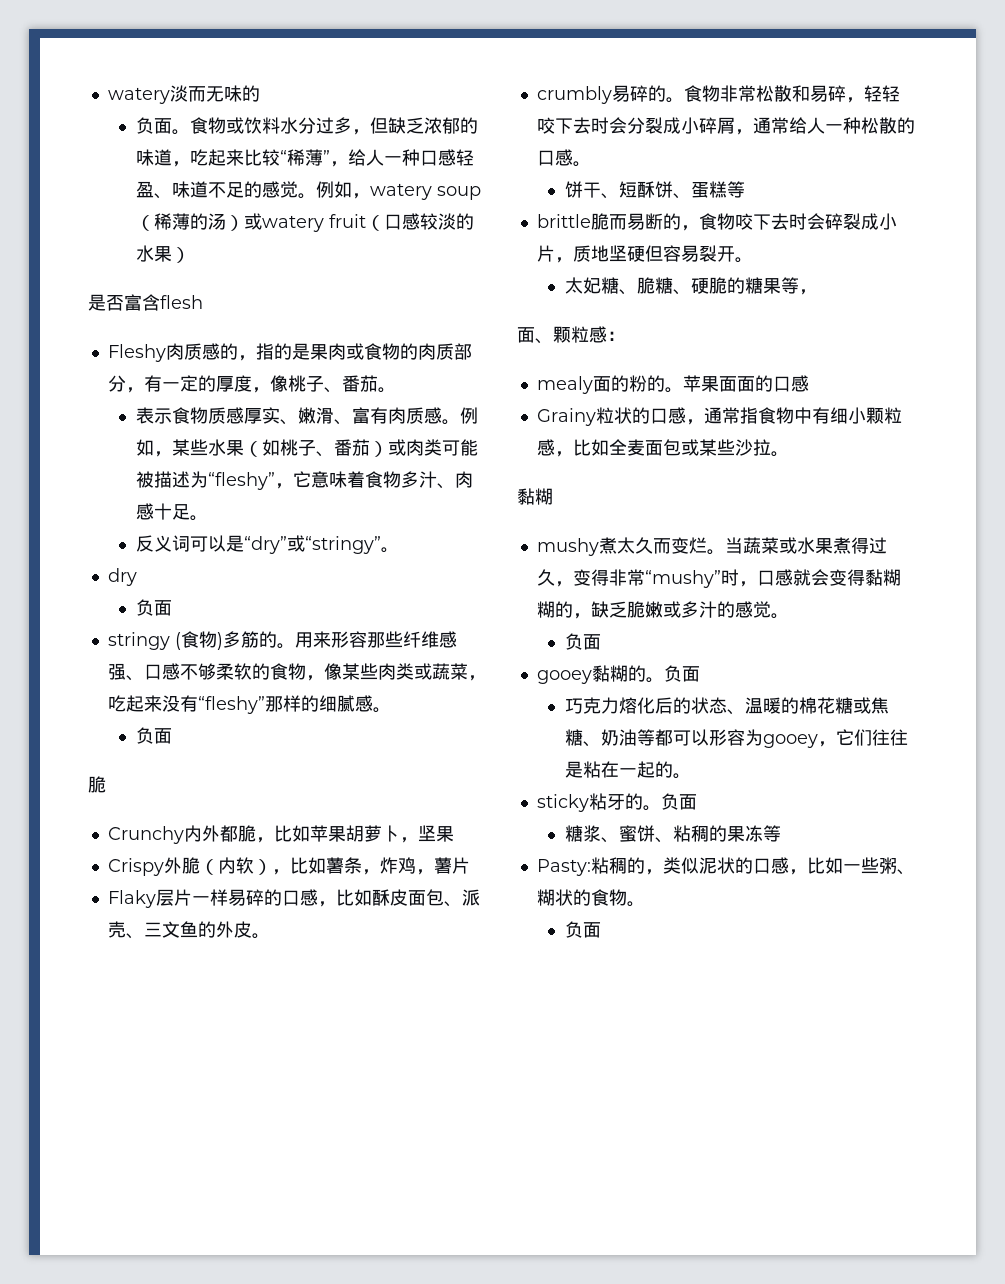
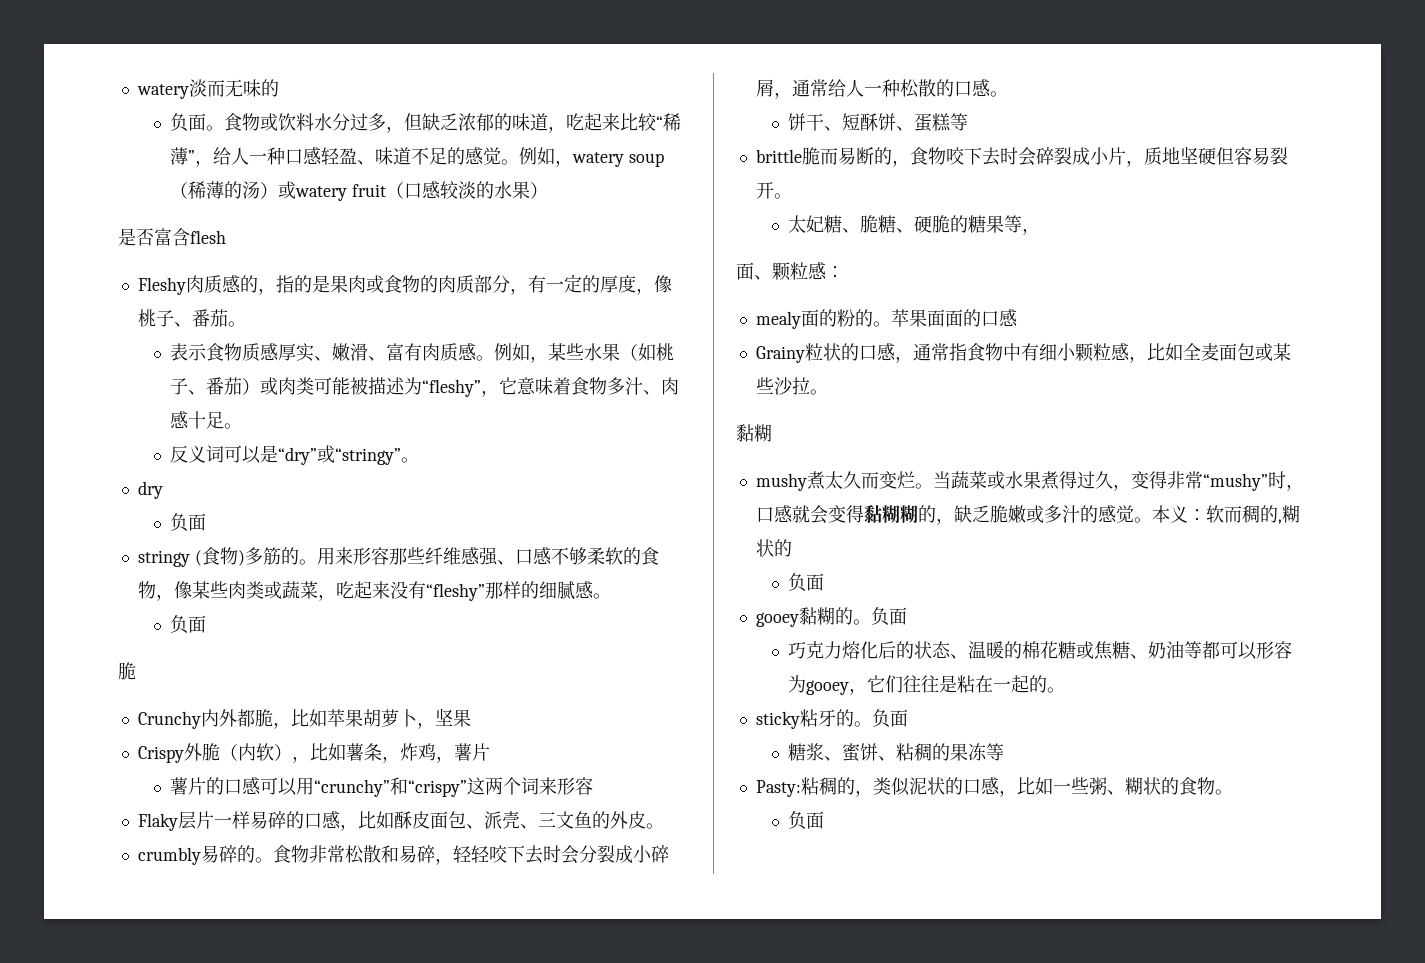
+ 薯片的口感可以用“crunchy”和“crispy”这两个词来形容
+ 本义：软而稠的,糊状的

